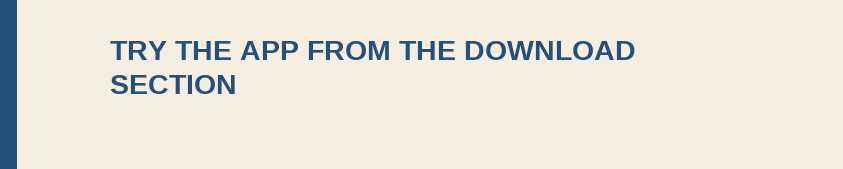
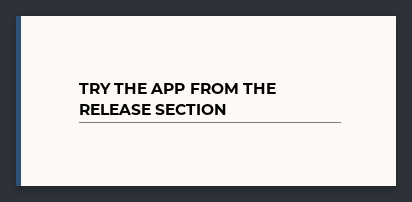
- TRY THE APP FROM THE DOWNLOAD SECTION
+ TRY THE APP FROM THE RELEASE SECTION

